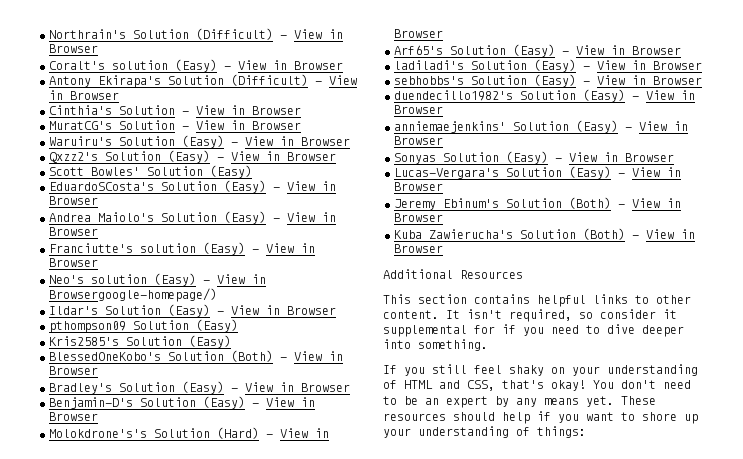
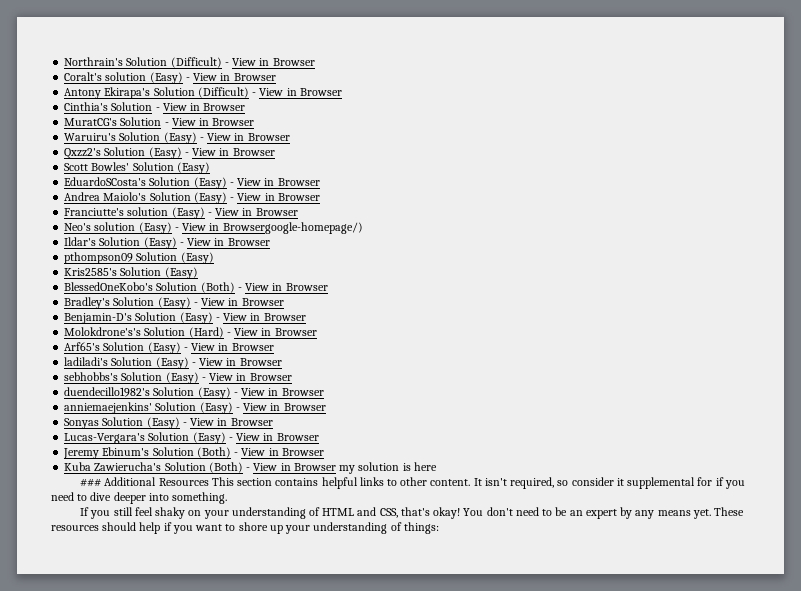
- Kuba Zawierucha's Solution (Both) - View in Browser
- Additional Resources
- This section contains helpful links to other content.
+ Kuba Zawierucha's Solution (Both) - View in Browser my solution is here
+ ### Additional Resources This section contains helpful links to other content.

